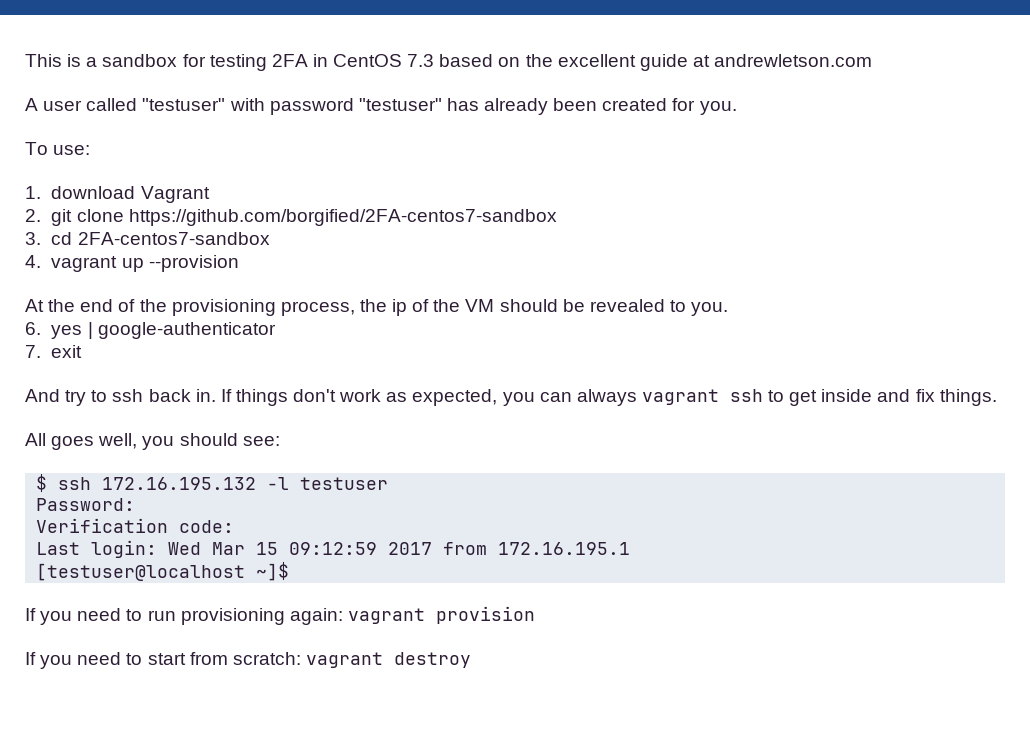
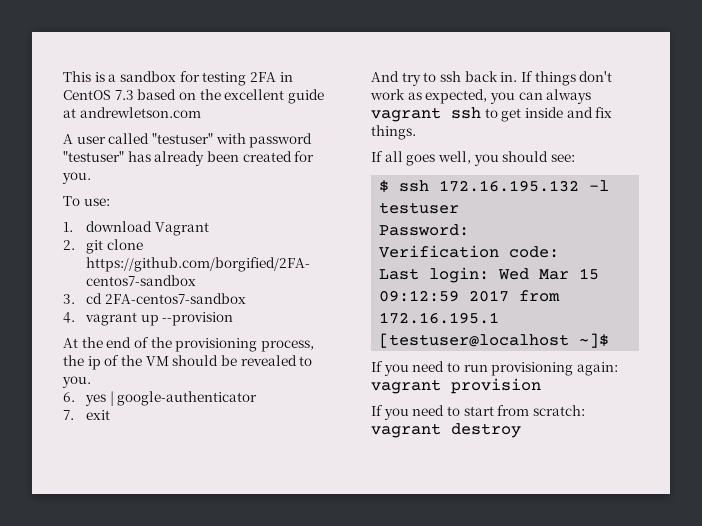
- All goes well, you should see:
+ If all goes well, you should see:

